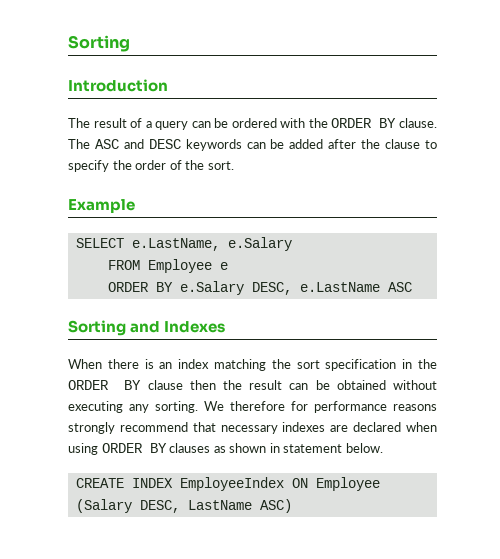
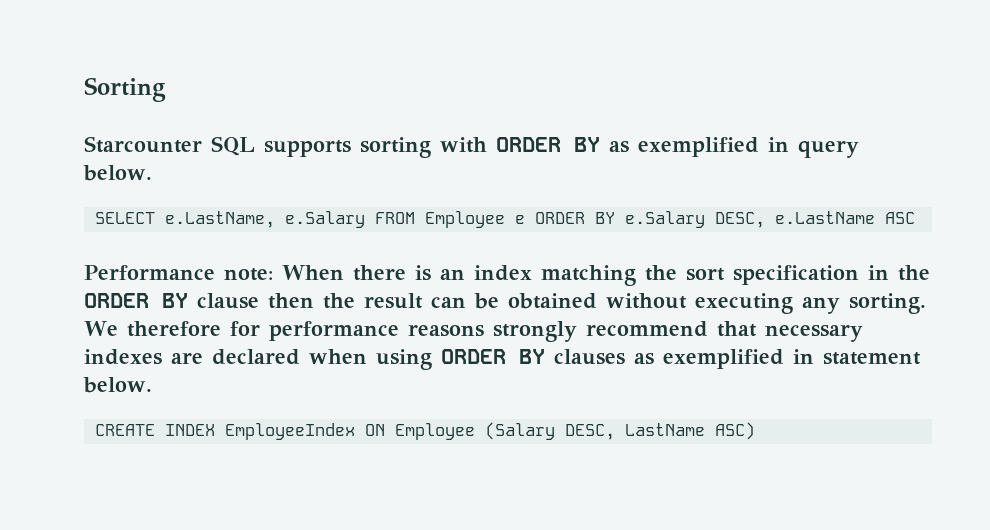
- Introduction
- The result of a query can be ordered with the ORDER BY clause. The ASC and DESC keywords can be added after the clause to specify the order of the sort.
- Example
+ Starcounter SQL supports sorting with ORDER BY as exemplified in query below.
- SELECT e.LastName, e.Salary
- FROM Employee e
- ORDER BY e.Salary DESC, e.LastName ASC
+ SELECT e.LastName, e.Salary FROM Employee e ORDER BY e.Salary DESC, e.LastName ASC
- Sorting and Indexes
- When there is an index matching the sort specification in the ORDER BY clause then the result can be obtained without executing any sorting.
+ Performance note: When there is an index matching the sort specification in the ORDER BY clause then the result can be obtained without executing any sorting.
- We therefore for performance reasons strongly recommend that necessary indexes are declared when using ORDER BY clauses as shown in statement below.
+ We therefore for performance reasons strongly recommend that necessary indexes are declared when using ORDER BY clauses as exemplified in statement below.

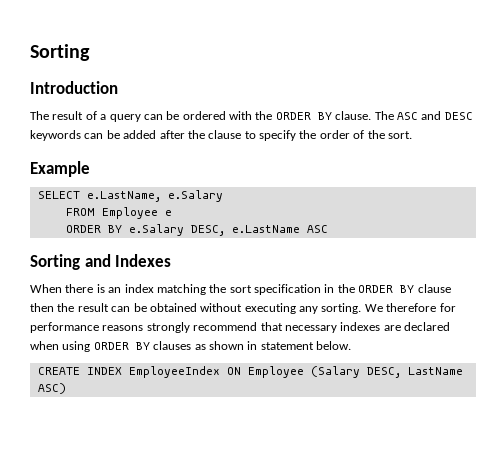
- Starcounter SQL supports sorting with ORDER BY as exemplified in query below.
+ Introduction
+ The result of a query can be ordered with the ORDER BY clause. The ASC and DESC keywords can be added after the clause to specify the order of the sort.
+ Example
- SELECT e.LastName, e.Salary FROM Employee e ORDER BY e.Salary DESC, e.LastName ASC
+ SELECT e.LastName, e.Salary
+ FROM Employee e
+ ORDER BY e.Salary DESC, e.LastName ASC
- Performance note: When there is an index matching the sort specification in the ORDER BY clause then the result can be obtained without executing any sorting.
+ Sorting and Indexes
+ When there is an index matching the sort specification in the ORDER BY clause then the result can be obtained without executing any sorting.
- We therefore for performance reasons strongly recommend that necessary indexes are declared when using ORDER BY clauses as exemplified in statement below.
+ We therefore for performance reasons strongly recommend that necessary indexes are declared when using ORDER BY clauses as shown in statement below.

